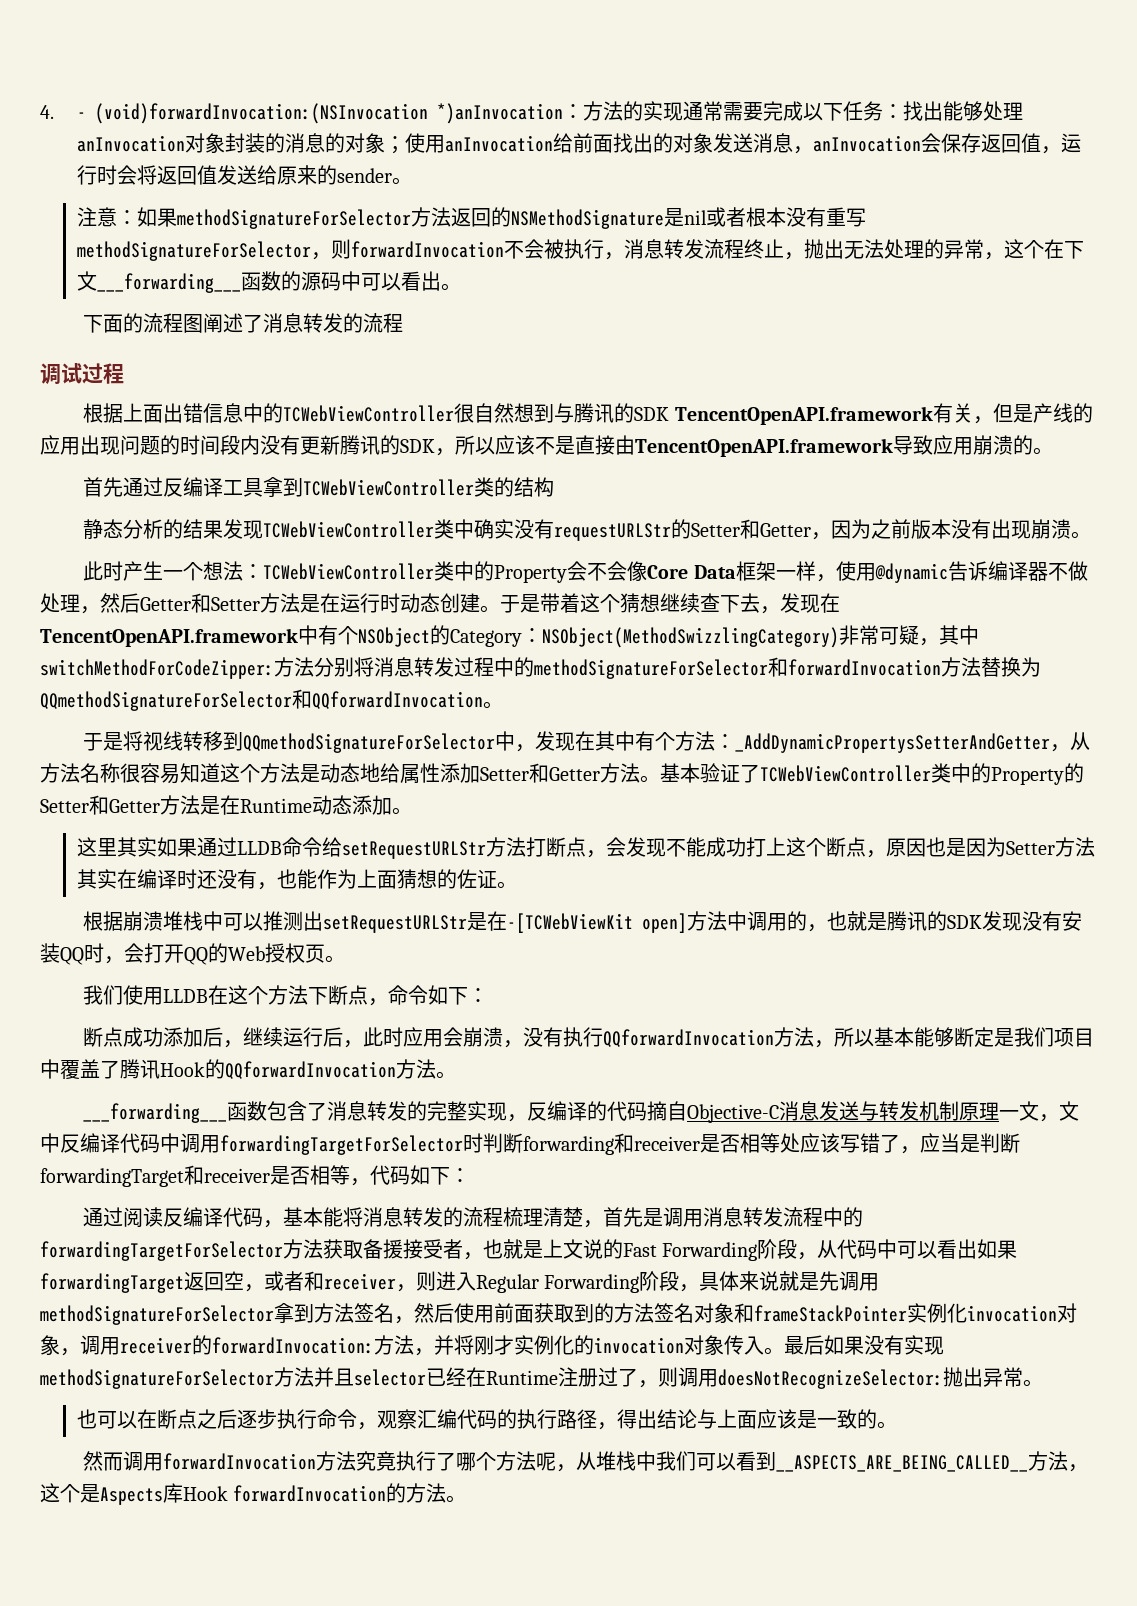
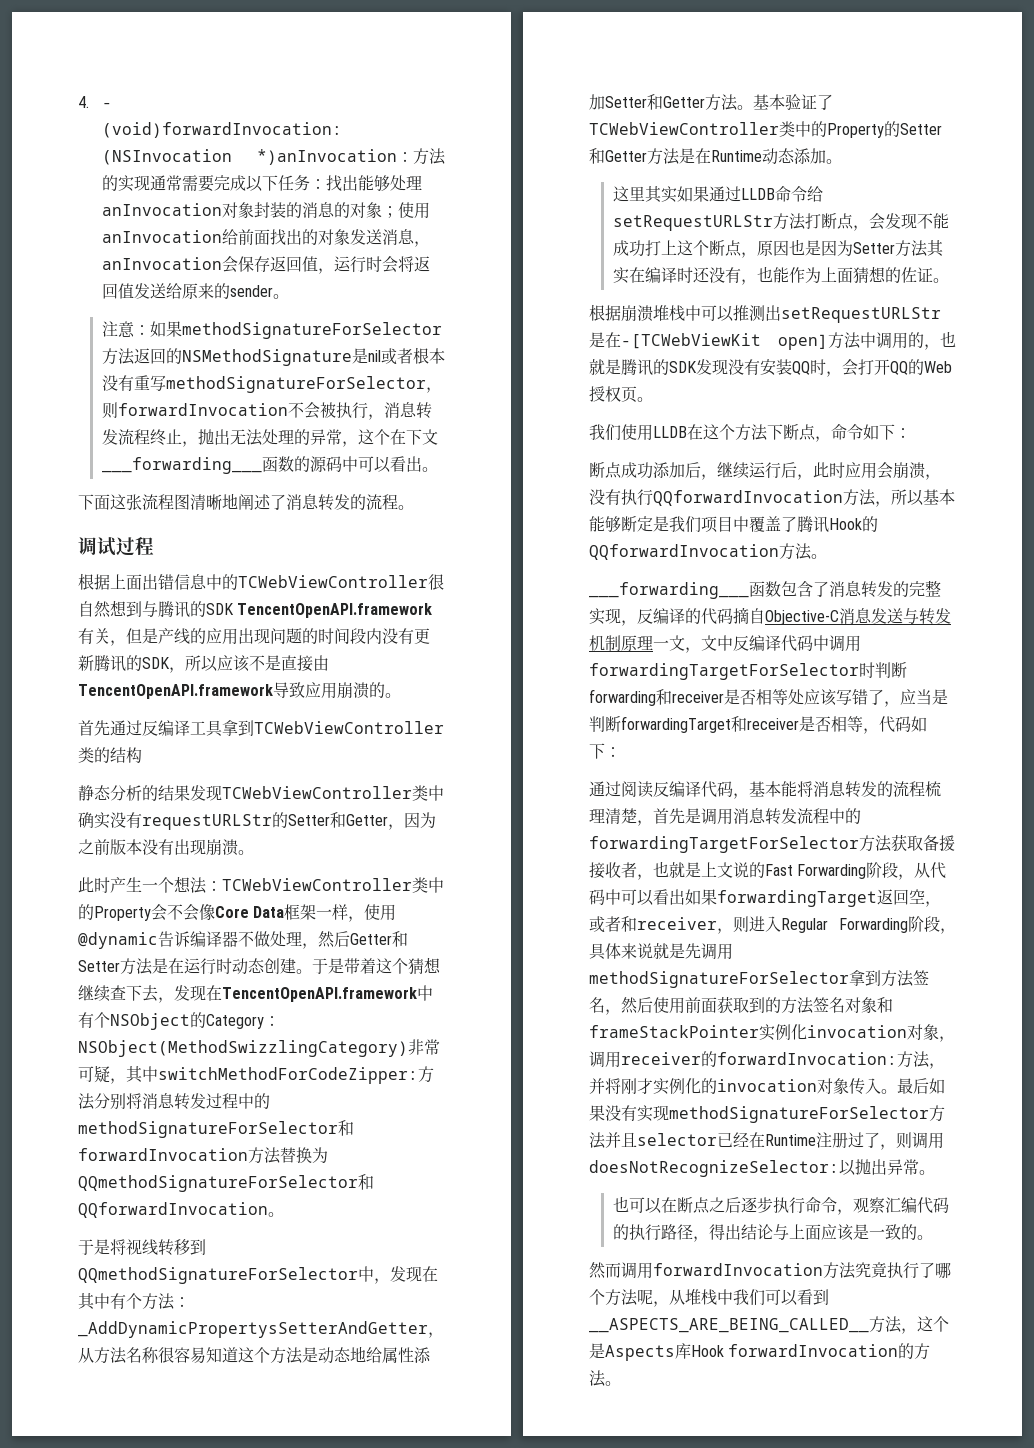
- 下面的流程图阐述了消息转发的流程
+ 下面这张流程图清晰地阐述了消息转发的流程。
- 通过阅读反编译代码，基本能将消息转发的流程梳理清楚，首先是调用消息转发流程中的forwardingTargetForSelector方法获取备援接受者，也就是上文说的Fast Forwarding阶段，从代码中可以看出如果forwardingTarget返回空，或者和receiver，则进入Regular Forwarding阶段，具体来说就是先调用methodSignatureForSelector拿到方法签名，然后使用前面获取到的方法签名对象和frameStackPointer实例化invocation对象，调用receiver的forwardInvocation:
+ 通过阅读反编译代码，基本能将消息转发的流程梳理清楚，首先是调用消息转发流程中的forwardingTargetForSelector方法获取备援接收者，也就是上文说的Fast Forwarding阶段，从代码中可以看出如果forwardingTarget返回空，或者和receiver，则进入Regular Forwarding阶段，具体来说就是先调用methodSignatureForSelector拿到方法签名，然后使用前面获取到的方法签名对象和frameStackPointer实例化invocation对象，调用receiver的forwardInvocation:
- 最后如果没有实现methodSignatureForSelector方法并且selector已经在Runtime注册过了，则调用doesNotRecognizeSelector:抛出异常。
+ 最后如果没有实现methodSignatureForSelector方法并且selector已经在Runtime注册过了，则调用doesNotRecognizeSelector:以抛出异常。

